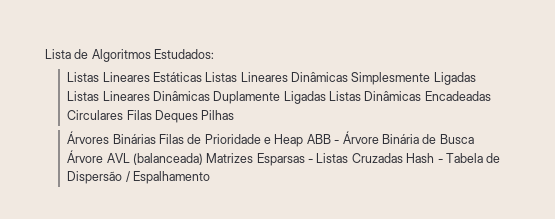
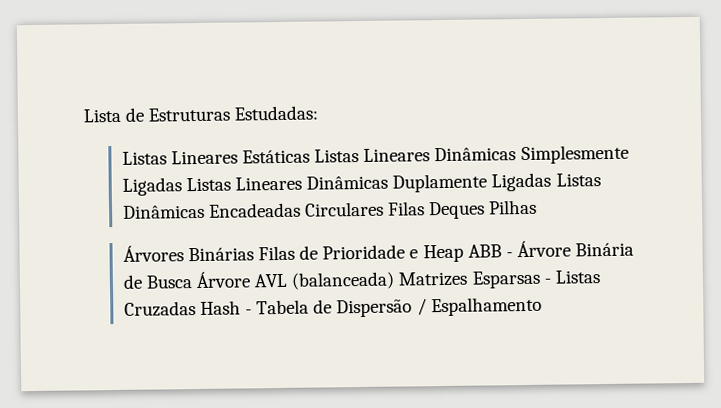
- Lista de Algoritmos Estudados:
+ Lista de Estruturas Estudadas:

